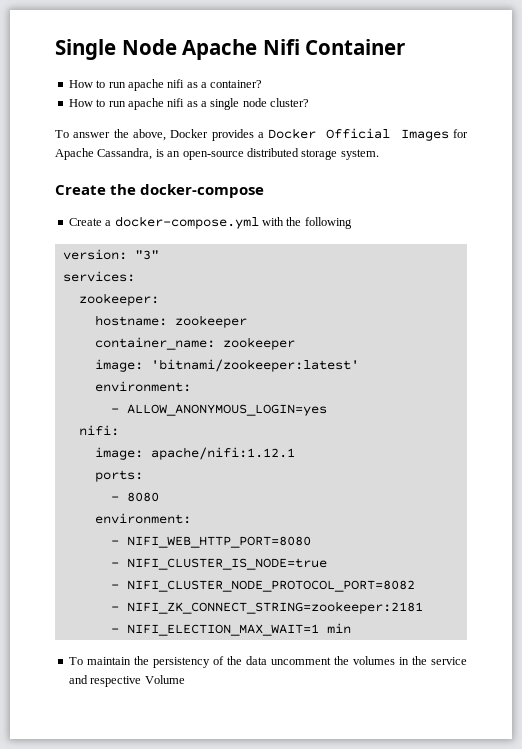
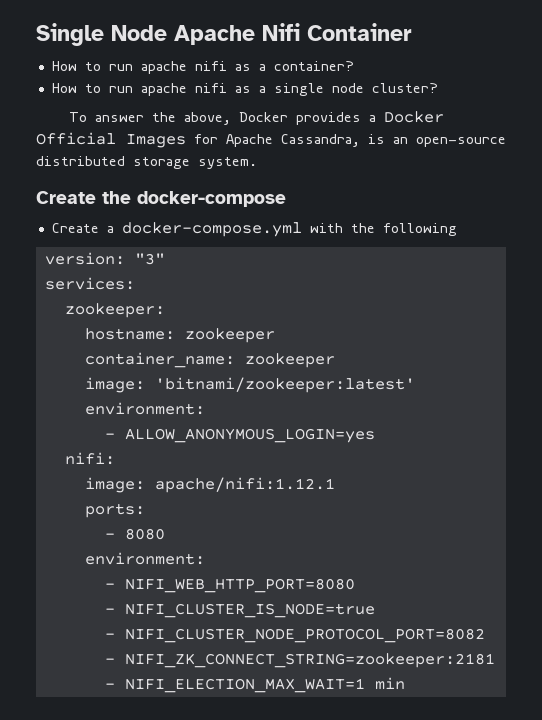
- To maintain the persistency of the data uncomment the volumes in the service and respective Volume

